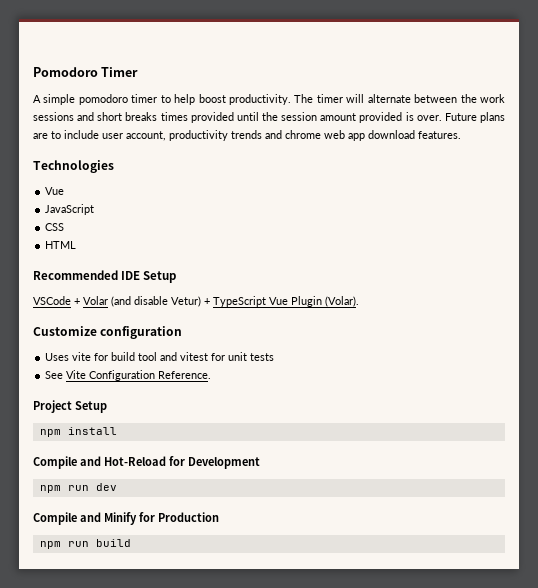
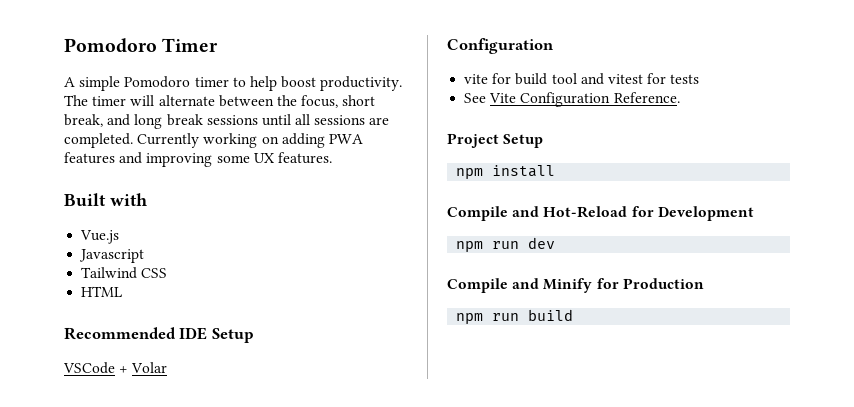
- A simple pomodoro timer to help boost productivity.
+ A simple Pomodoro timer to help boost productivity.
- The timer will alternate between the work sessions and short breaks times provided until the session amount provided is over. Future plans are to include user account, productivity trends and chrome web app download features.
- Technologies
- Vue
- JavaScript
- CSS
+ The timer will alternate between the focus, short break, and long break sessions until all sessions are completed. Currently working on adding PWA features and improving some UX features.
+ Built with
+ Vue.js
+ Javascript
+ Tailwind CSS
- VSCode + Volar (and disable Vetur) + TypeScript Vue Plugin (Volar).
- Customize configuration
- Uses vite for build tool and vitest for unit tests
+ VSCode + Volar
+ Configuration
+ vite for build tool and vitest for tests

